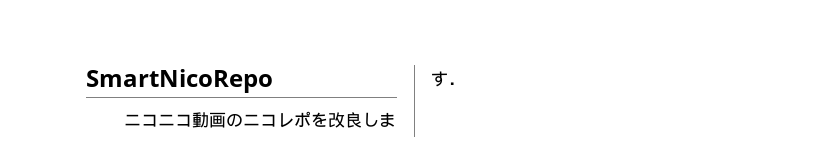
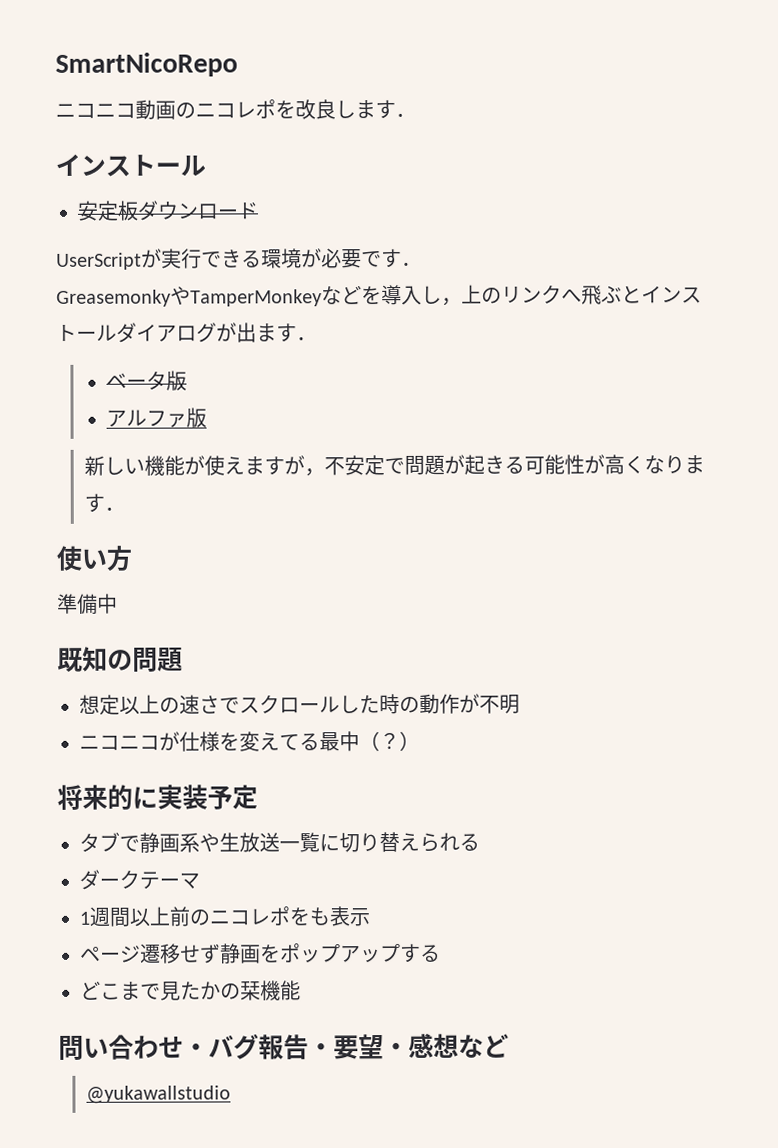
  ニコニコ動画のニコレポを改良します．
+ インストール
+ 安定板ダウンロード
+ UserScriptが実行できる環境が必要です．
+ GreasemonkyやTamperMonkeyなどを導入し，上のリンクへ飛ぶとインストールダイアログが出ます．
+ ベータ版
+ アルファ版
+ 新しい機能が使えますが，不安定で問題が起きる可能性が高くなります．
+ 使い方
+ 準備中
+ 既知の問題
+ 想定以上の速さでスクロールした時の動作が不明
+ ニコニコが仕様を変えてる最中（？）
+ 将来的に実装予定
+ タブで静画系や生放送一覧に切り替えられる
+ ダークテーマ
+ 1週間以上前のニコレポをも表示
+ ページ遷移せず静画をポップアップする
+ どこまで見たかの栞機能
+ 問い合わせ・バグ報告・要望・感想など
+ @yukawallstudio

